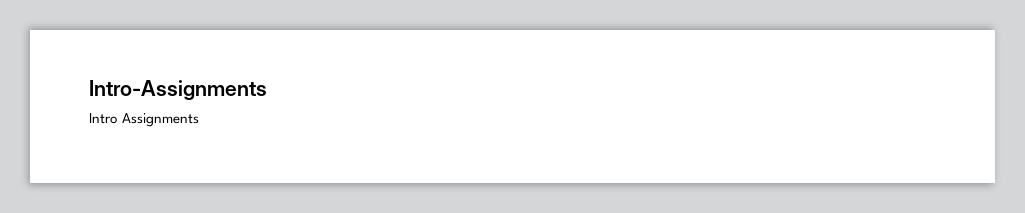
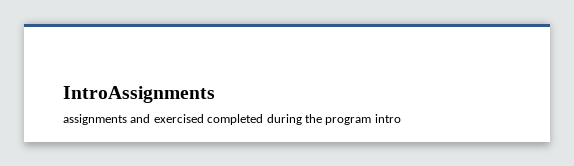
- Intro-Assignments
- Intro Assignments
+ IntroAssignments
+ assignments and exercised completed during the program intro

